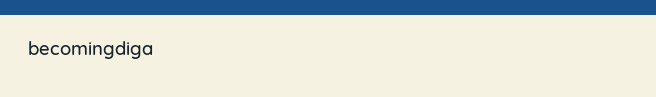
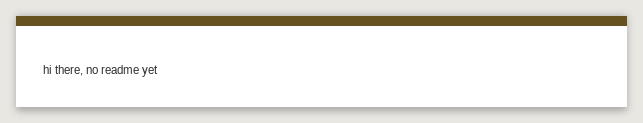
- becomingdiga
+ hi there, no readme yet

